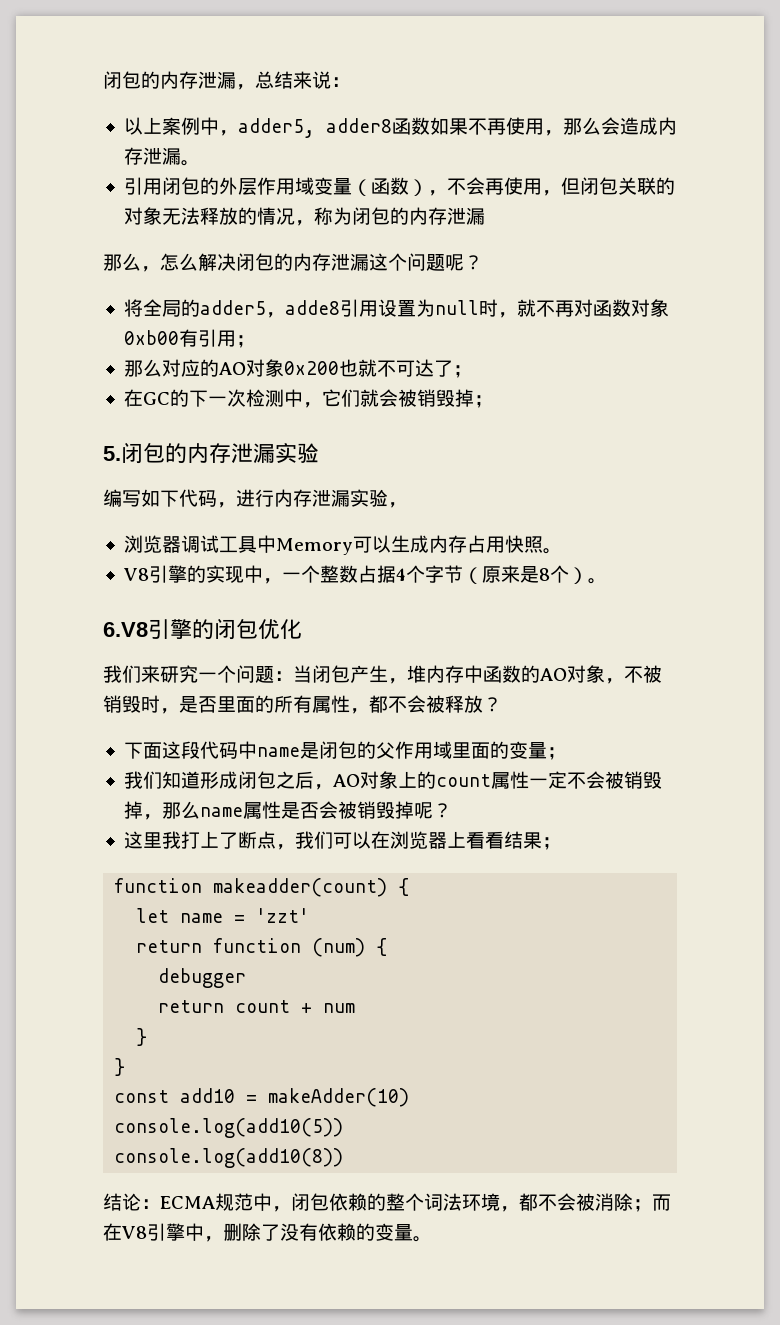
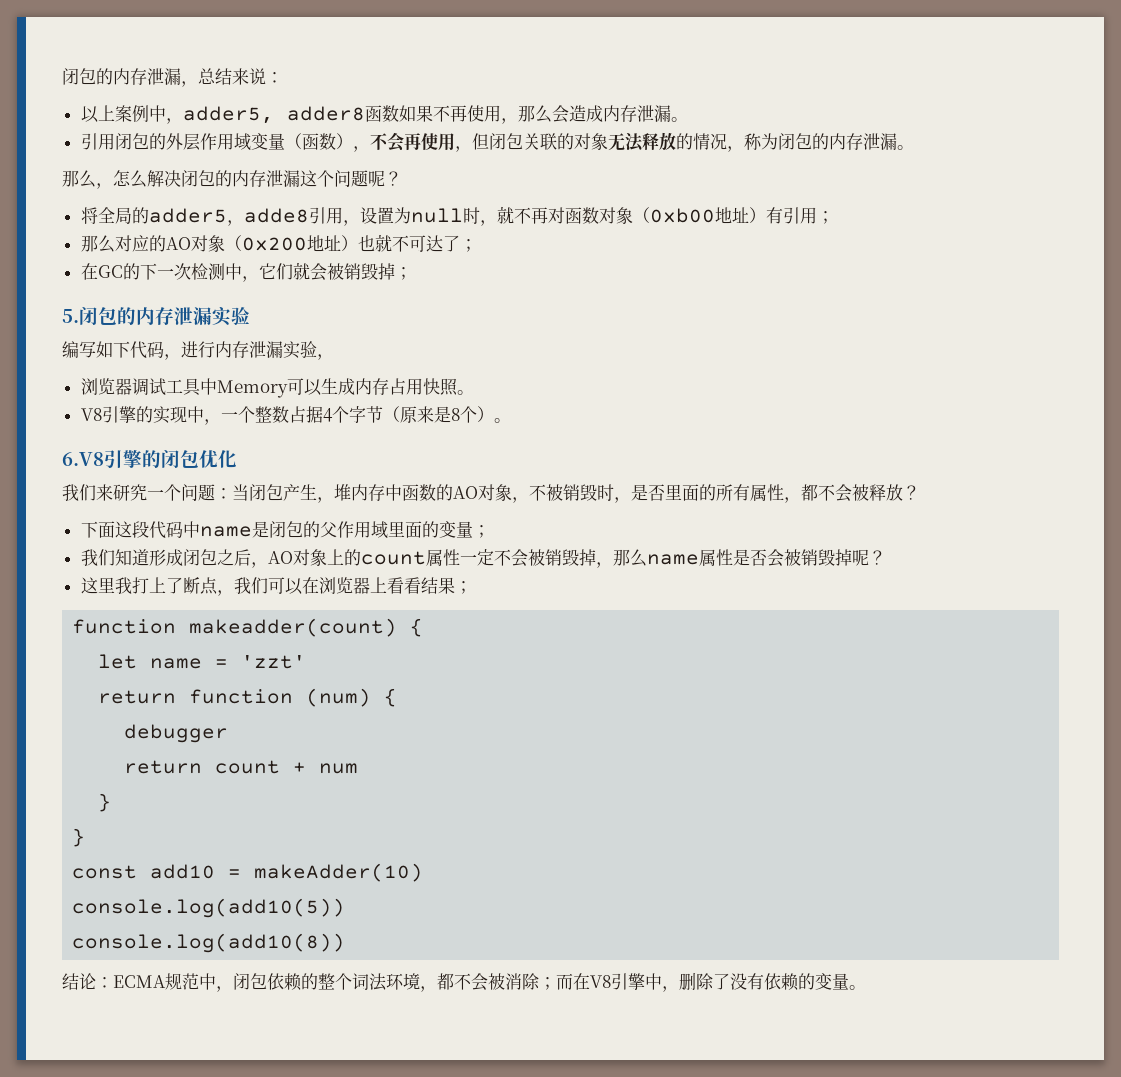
- 引用闭包的外层作用域变量（函数），不会再使用，但闭包关联的对象无法释放的情况，称为闭包的内存泄漏
+ 引用闭包的外层作用域变量（函数），不会再使用，但闭包关联的对象无法释放的情况，称为闭包的内存泄漏。
- 将全局的adder5，adde8引用设置为null时，就不再对函数对象0xb00有引用；
+ 将全局的adder5，adde8引用，设置为null时，就不再对函数对象（0xb00地址）有引用；
- 那么对应的AO对象0x200也就不可达了；
+ 那么对应的AO对象（0x200地址）也就不可达了；

